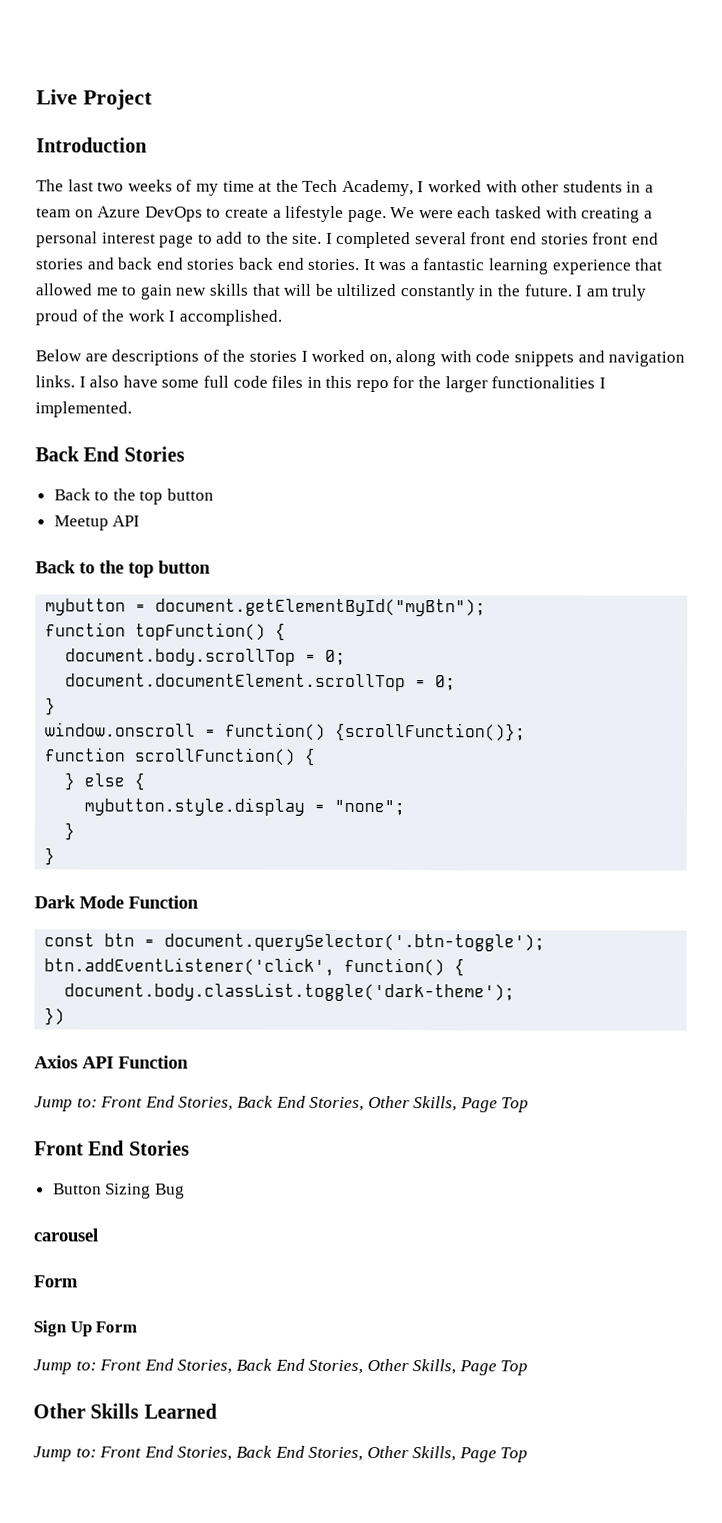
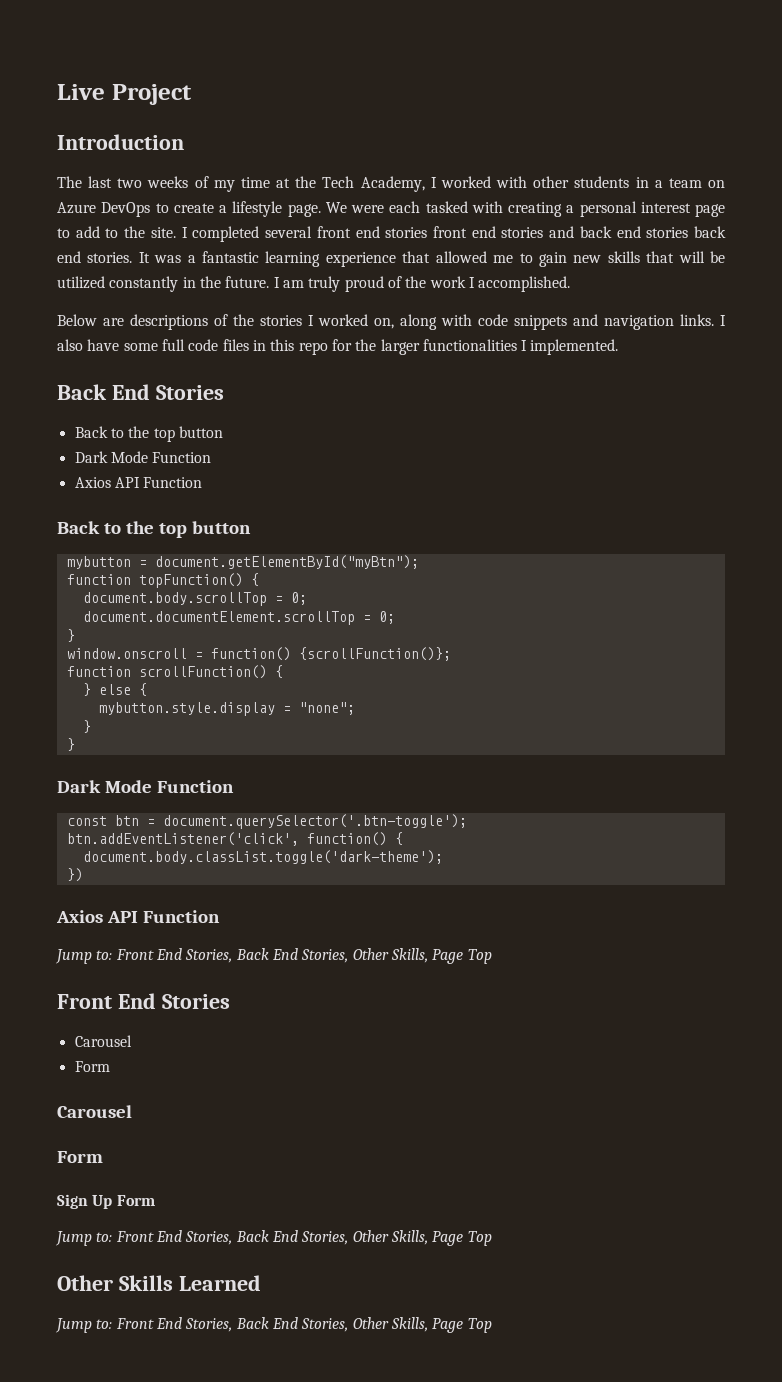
- It was a fantastic learning experience that allowed me to gain new skills that will be ultilized constantly in the future.
+ It was a fantastic learning experience that allowed me to gain new skills that will be utilized constantly in the future.
  Back End Stories
  Back to the top button
- Meetup API
+ Dark Mode Function
+ Axios API Function
  Front End Stories
- Button Sizing Bug
- carousel
+ Carousel
+ Form
+ Carousel

